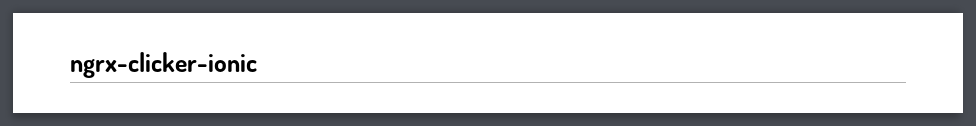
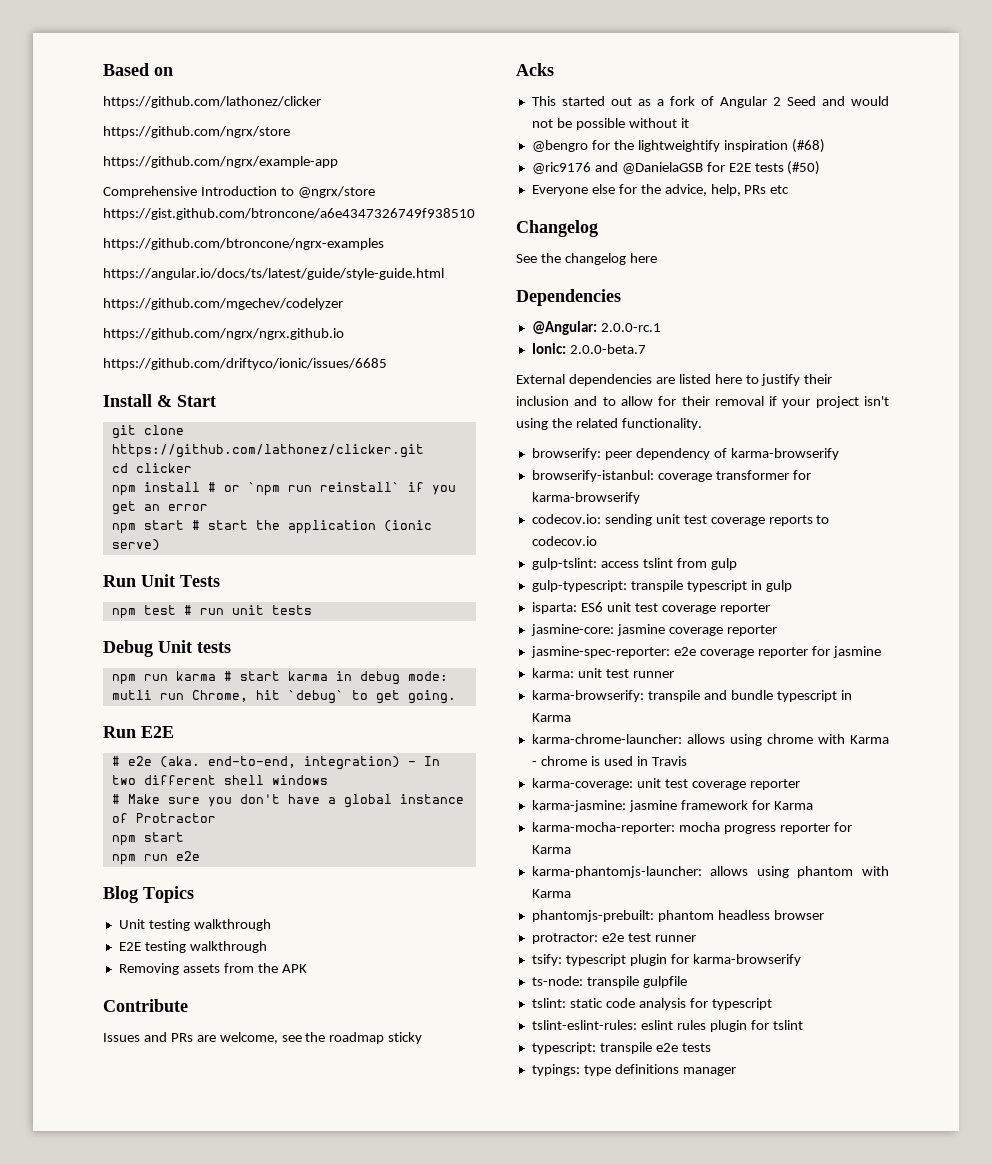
- ngrx-clicker-ionic
+ Based on
+ https://github.com/lathonez/clicker
+ https://github.com/ngrx/store
+ https://github.com/ngrx/example-app
+ Comprehensive Introduction to @ngrx/store https://gist.github.com/btroncone/a6e4347326749f938510
+ https://github.com/btroncone/ngrx-examples
+ https://angular.io/docs/ts/latest/guide/style-guide.html
+ https://github.com/mgechev/codelyzer
+ https://github.com/ngrx/ngrx.github.io
+ https://github.com/driftyco/ionic/issues/6685
+ Install & Start
+ git clone https://github.com/lathonez/clicker.git
+ cd clicker
+ npm install # or `npm run reinstall` if you get an error
+ npm start # start the application (ionic serve)
+ Run Unit Tests
+ npm test # run unit tests
+ Debug Unit tests
+ npm run karma # start karma in debug mode: mutli run Chrome, hit `debug` to get going.
+ Run E2E
+ # e2e (aka. end-to-end, integration) - In two different shell windows
+ # Make sure you don't have a global instance of Protractor
+ npm start
+ npm run e2e
+ Blog Topics
+ Unit testing walkthrough
+ E2E testing walkthrough
+ Removing assets from the APK
+ Contribute
+ Issues and PRs are welcome, see the roadmap sticky
+ Acks
+ This started out as a fork of Angular 2 Seed and would not be possible without it
+ @bengro for the lightweightify inspiration (#68)
+ @ric9176 and @DanielaGSB for E2E tests (#50)
+ Everyone else for the advice, help, PRs etc
+ Changelog
+ See the changelog here
+ Dependencies
+ @Angular: 2.0.0-rc.1
+ Ionic: 2.0.0-beta.7
+ External dependencies are listed here to justify their inclusion and to allow for their removal if your project isn't using the related functionality.
+ browserify: peer dependency of karma-browserify
+ browserify-istanbul: coverage transformer for karma-browserify
+ codecov.io: sending unit test coverage reports to codecov.io
+ gulp-tslint: access tslint from gulp
+ gulp-typescript: transpile typescript in gulp
+ isparta: ES6 unit test coverage reporter
+ jasmine-core: jasmine coverage reporter
+ jasmine-spec-reporter: e2e coverage reporter for jasmine
+ karma: unit test runner
+ karma-browserify: transpile and bundle typescript in Karma
+ karma-chrome-launcher: allows using chrome with Karma - chrome is used in Travis
+ karma-coverage: unit test coverage reporter
+ karma-jasmine: jasmine framework for Karma
+ karma-mocha-reporter: mocha progress reporter for Karma
+ karma-phantomjs-launcher: allows using phantom with Karma
+ phantomjs-prebuilt: phantom headless browser
+ protractor: e2e test runner
+ tsify: typescript plugin for karma-browserify
+ ts-node: transpile gulpfile
+ tslint: static code analysis for typescript
+ tslint-eslint-rules: eslint rules plugin for tslint
+ typescript: transpile e2e tests
+ typings: type definitions manager

